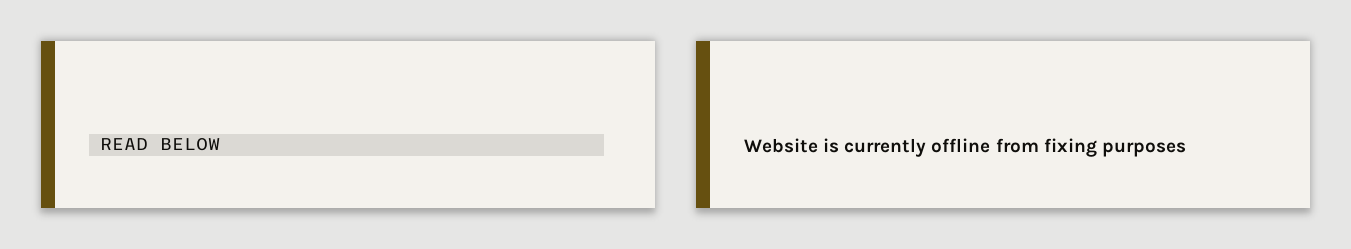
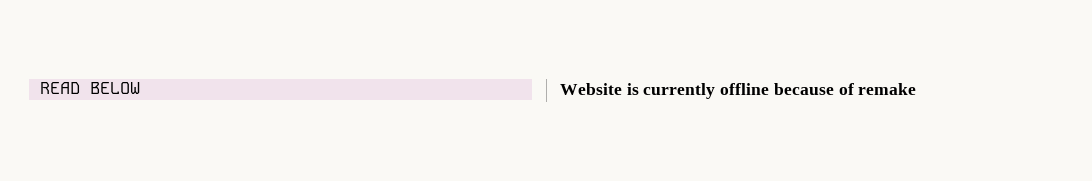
- Website is currently offline from fixing purposes
+ Website is currently offline because of remake

